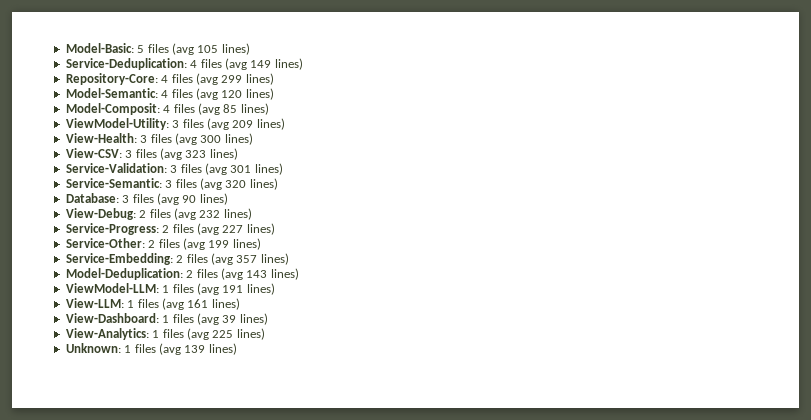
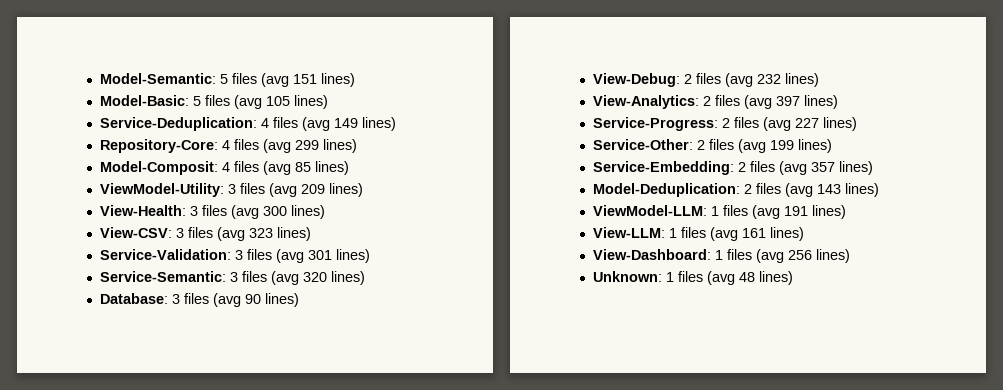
+ Model-Semantic: 5 files (avg 151 lines)
- Model-Semantic: 4 files (avg 120 lines)
+ View-Analytics: 2 files (avg 397 lines)
- View-Dashboard: 1 files (avg 39 lines)
- View-Analytics: 1 files (avg 225 lines)
+ View-Dashboard: 1 files (avg 256 lines)
- Unknown: 1 files (avg 139 lines)
+ Unknown: 1 files (avg 48 lines)

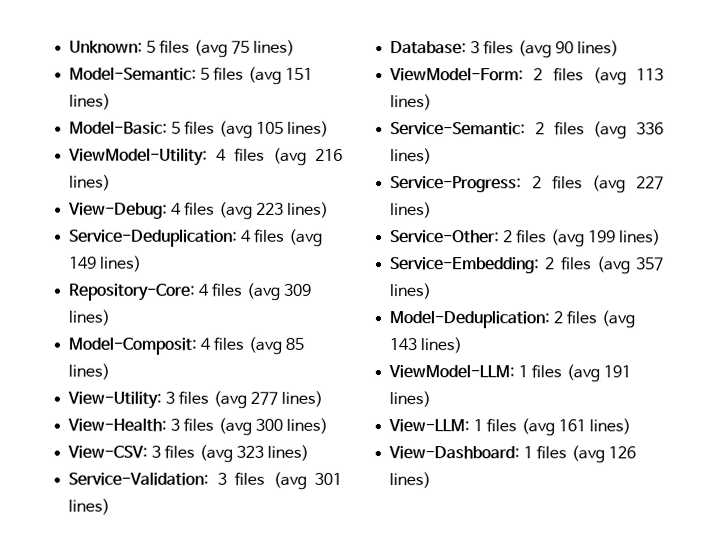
+ Unknown: 5 files (avg 75 lines)
+ ViewModel-Utility: 4 files (avg 216 lines)
+ View-Debug: 4 files (avg 223 lines)
- Repository-Core: 4 files (avg 299 lines)
+ Repository-Core: 4 files (avg 309 lines)
- ViewModel-Utility: 3 files (avg 209 lines)
+ View-Utility: 3 files (avg 277 lines)
- Service-Semantic: 3 files (avg 320 lines)
- View-Debug: 2 files (avg 232 lines)
- View-Analytics: 2 files (avg 397 lines)
+ ViewModel-Form: 2 files (avg 113 lines)
+ Service-Semantic: 2 files (avg 336 lines)
- View-Dashboard: 1 files (avg 256 lines)
- Unknown: 1 files (avg 48 lines)
+ View-Dashboard: 1 files (avg 126 lines)

